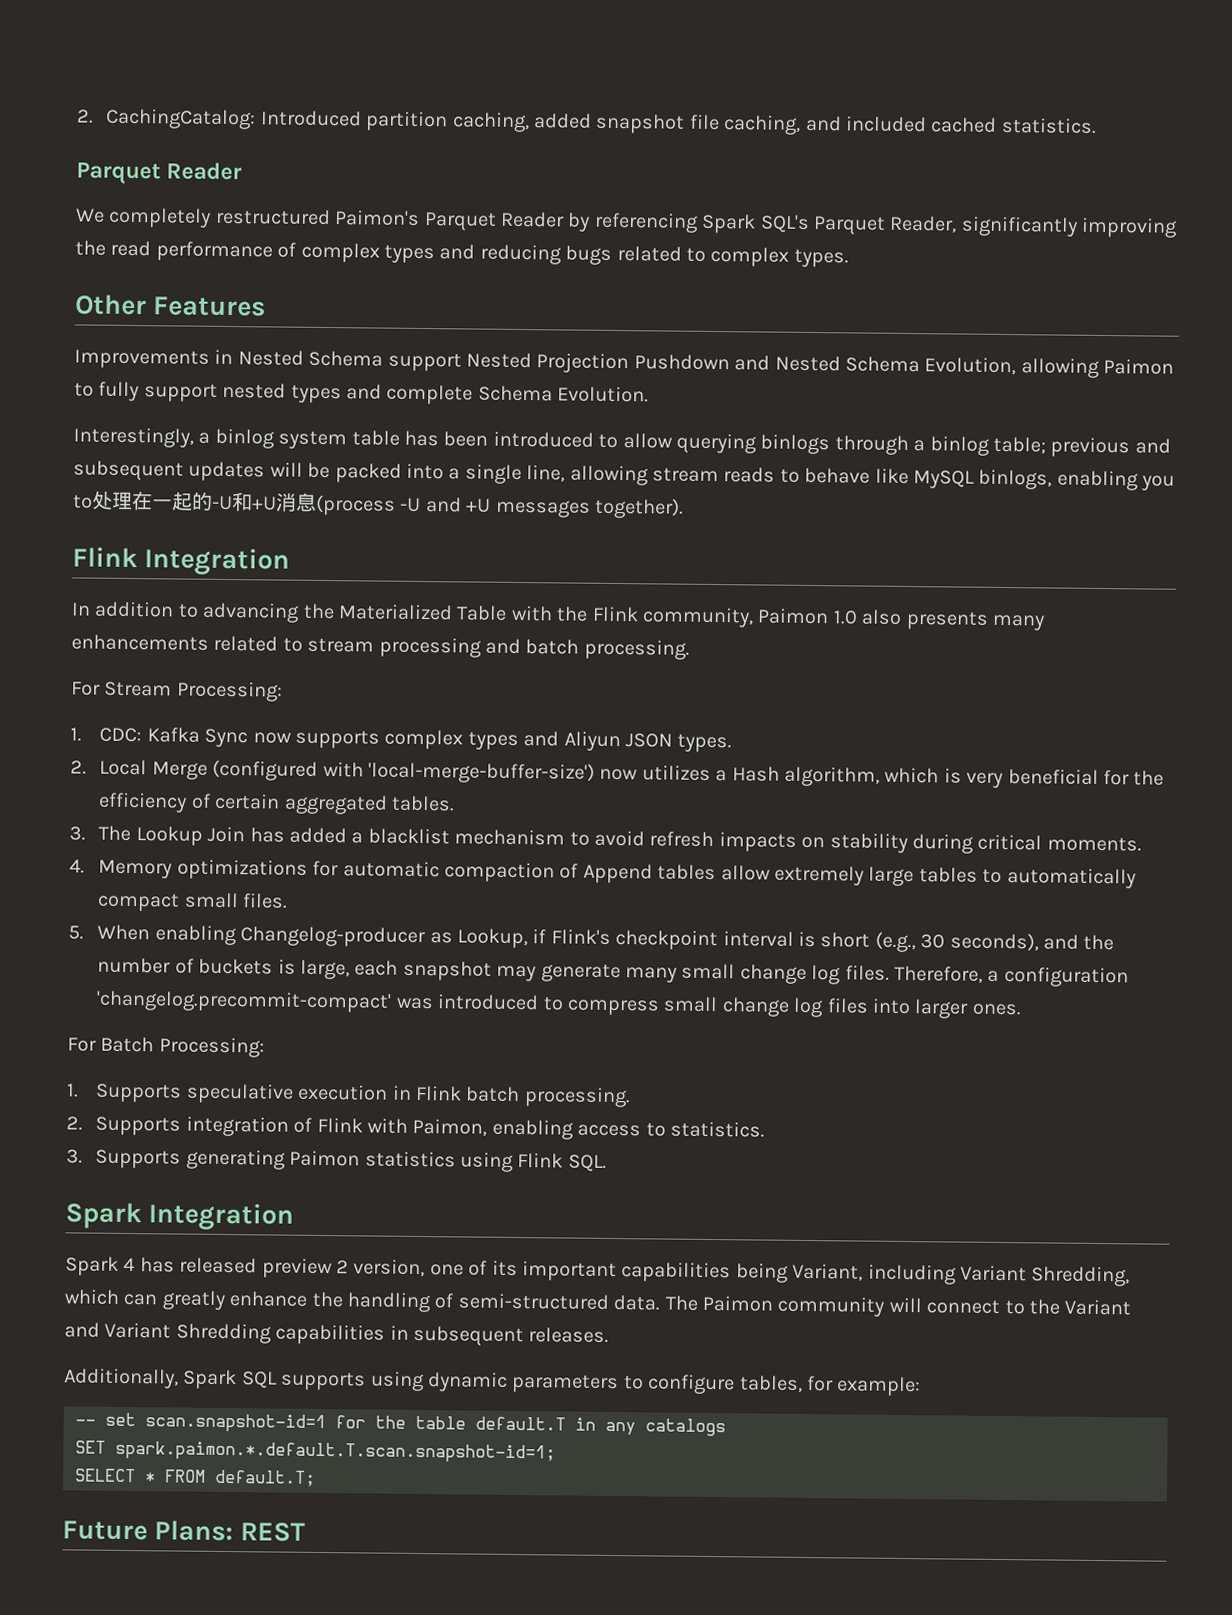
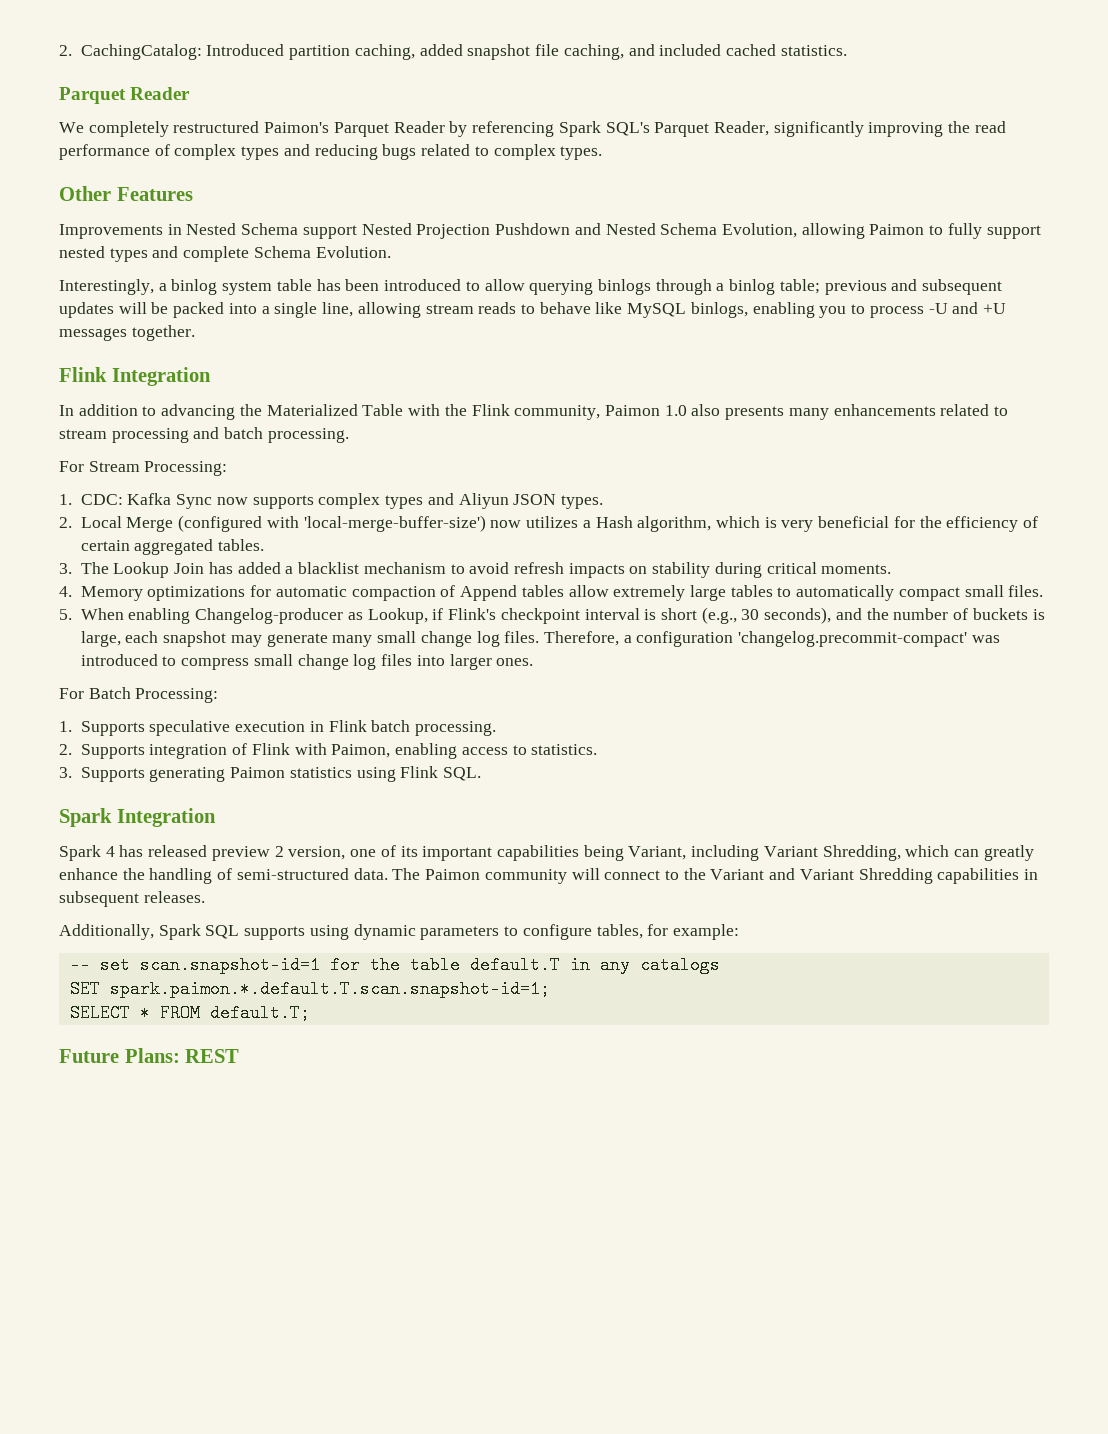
- Interestingly, a binlog system table has been introduced to allow querying binlogs through a binlog table; previous and subsequent updates will be packed into a single line, allowing stream reads to behave like MySQL binlogs, enabling you to处理在一起的-U和+U消息(process -U and +U messages together).
+ Interestingly, a binlog system table has been introduced to allow querying binlogs through a binlog table; previous and subsequent updates will be packed into a single line, allowing stream reads to behave like MySQL binlogs, enabling you to process -U and +U messages together.

